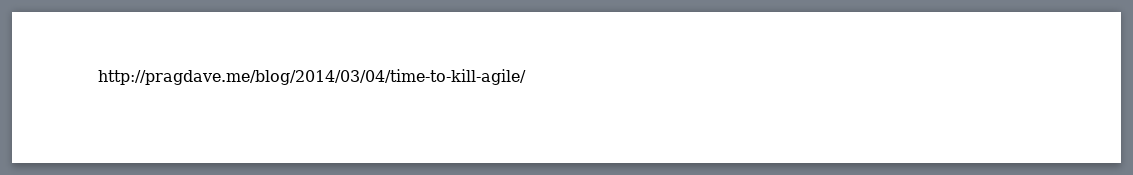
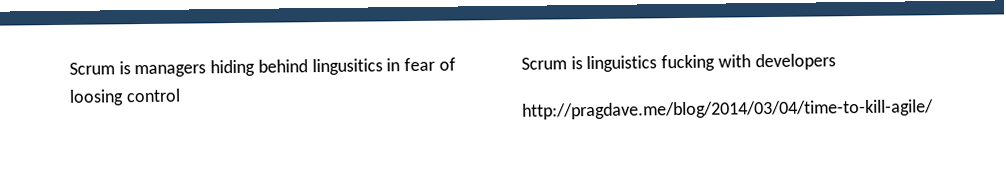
+ Scrum is managers hiding behind lingusitics in fear of loosing control
+ Scrum is linguistics fucking with developers

